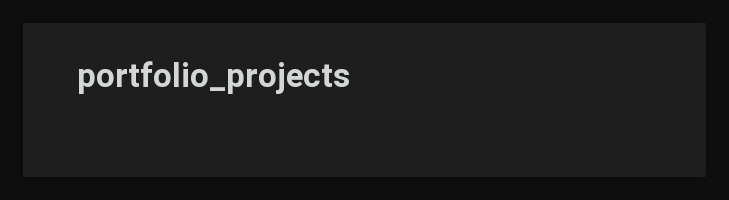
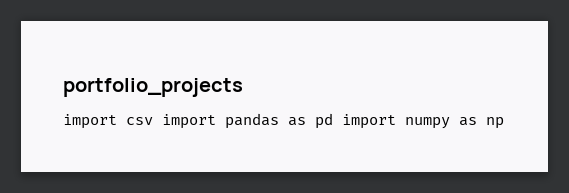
+ import csv import pandas as pd import numpy as np

